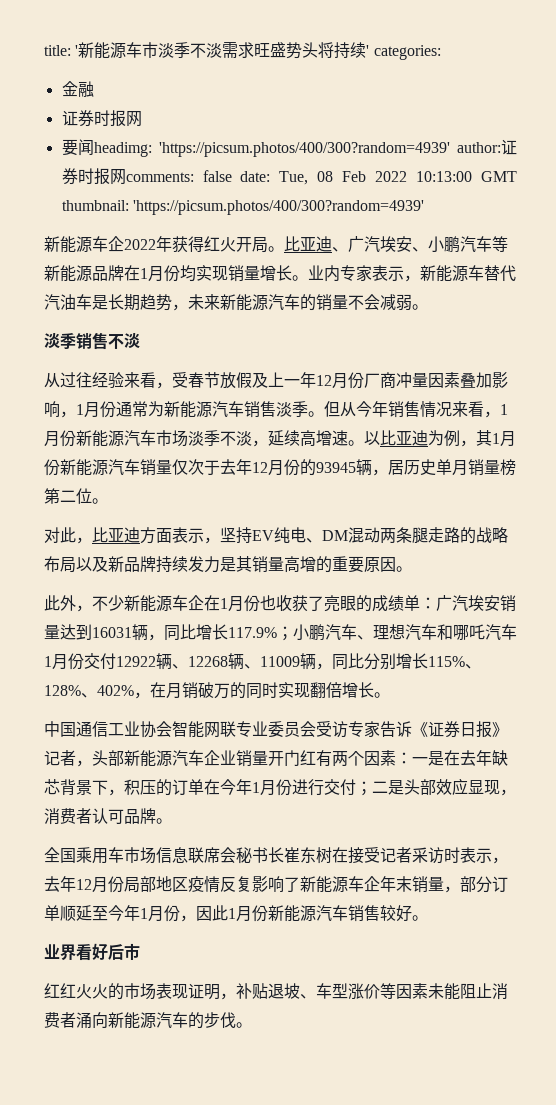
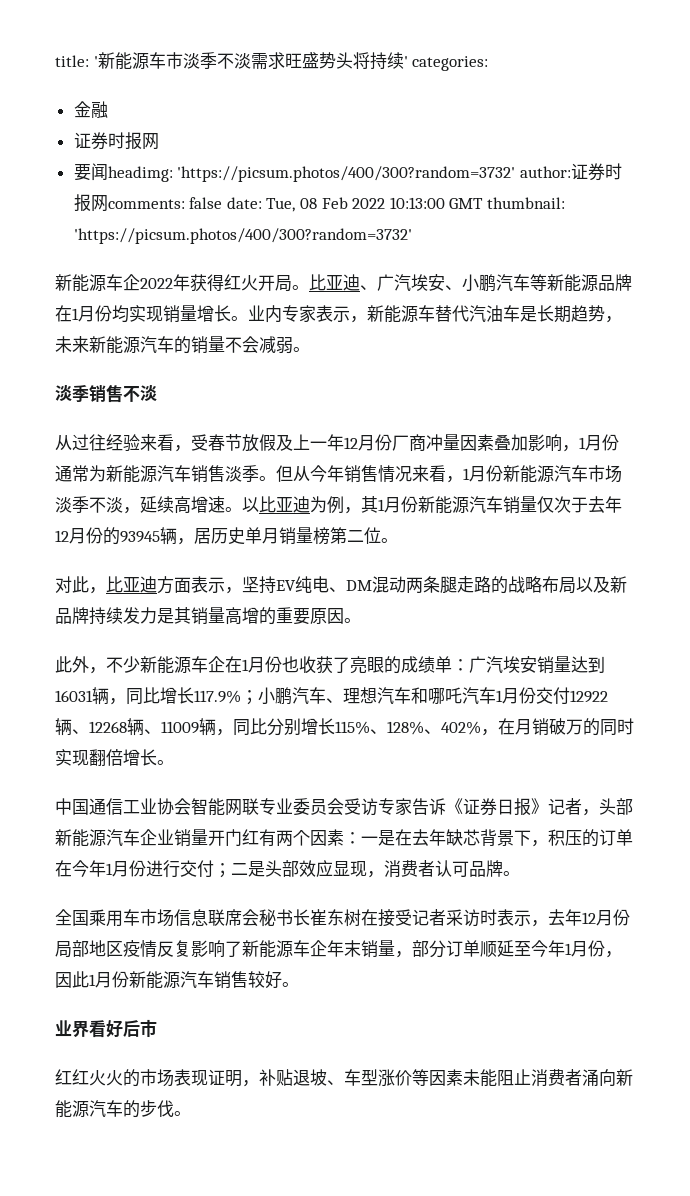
- 要闻headimg: 'https://picsum.photos/400/300?random=4939' author:证券时报网comments: false date: Tue, 08 Feb 2022 10:13:00 GMT thumbnail: 'https://picsum.photos/400/300?random=4939'
+ 要闻headimg: 'https://picsum.photos/400/300?random=3732' author:证券时报网comments: false date: Tue, 08 Feb 2022 10:13:00 GMT thumbnail: 'https://picsum.photos/400/300?random=3732'

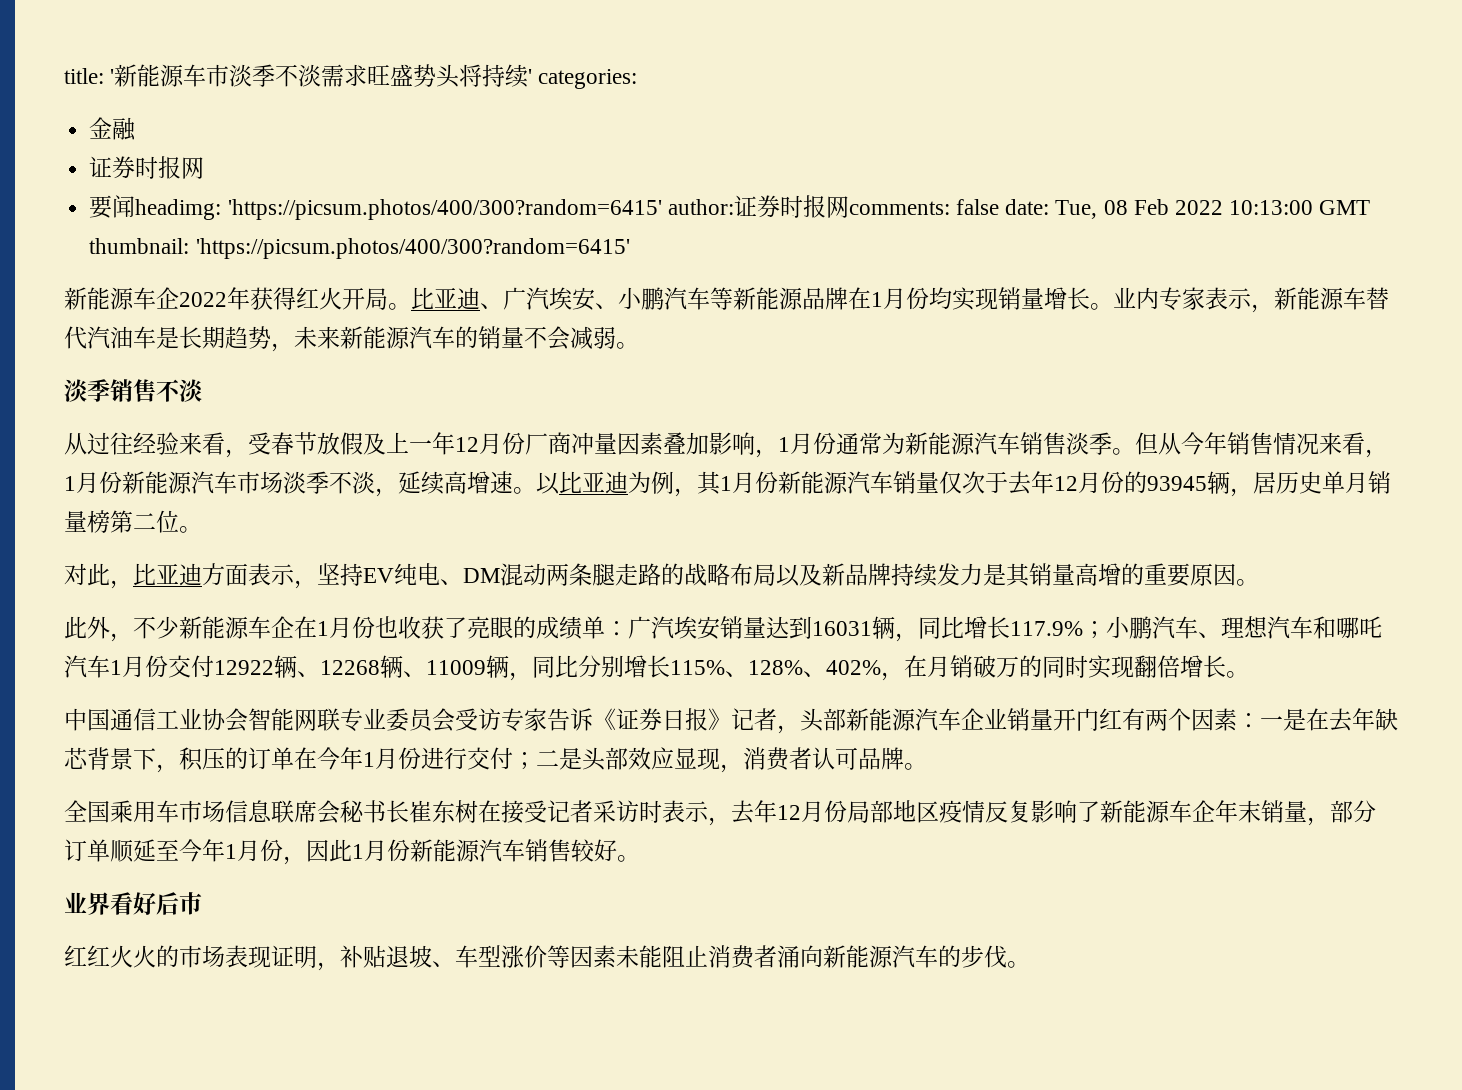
- 要闻headimg: 'https://picsum.photos/400/300?random=3732' author:证券时报网comments: false date: Tue, 08 Feb 2022 10:13:00 GMT thumbnail: 'https://picsum.photos/400/300?random=3732'
+ 要闻headimg: 'https://picsum.photos/400/300?random=6415' author:证券时报网comments: false date: Tue, 08 Feb 2022 10:13:00 GMT thumbnail: 'https://picsum.photos/400/300?random=6415'

